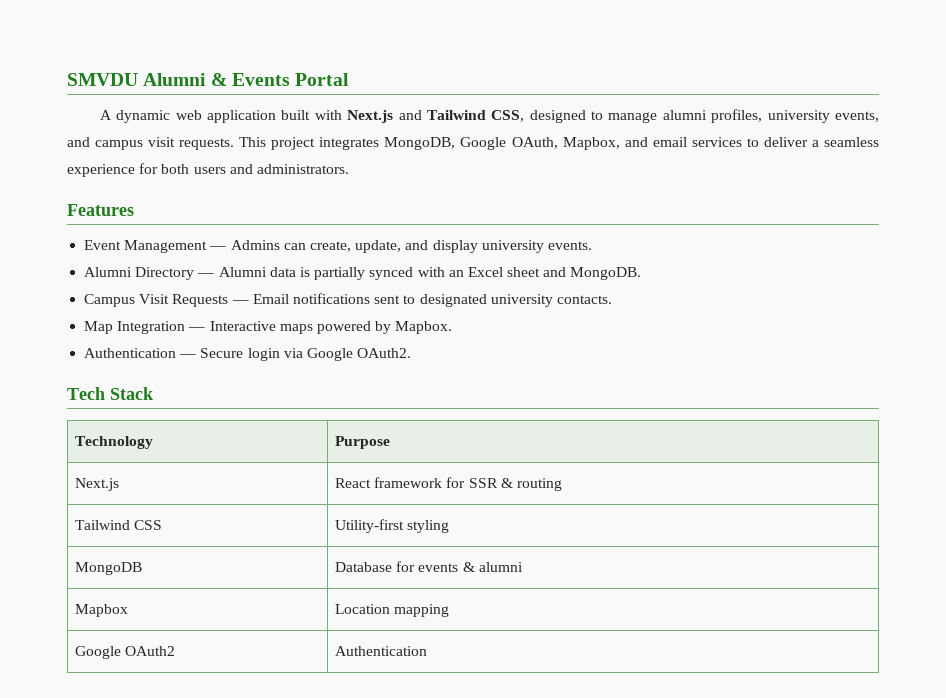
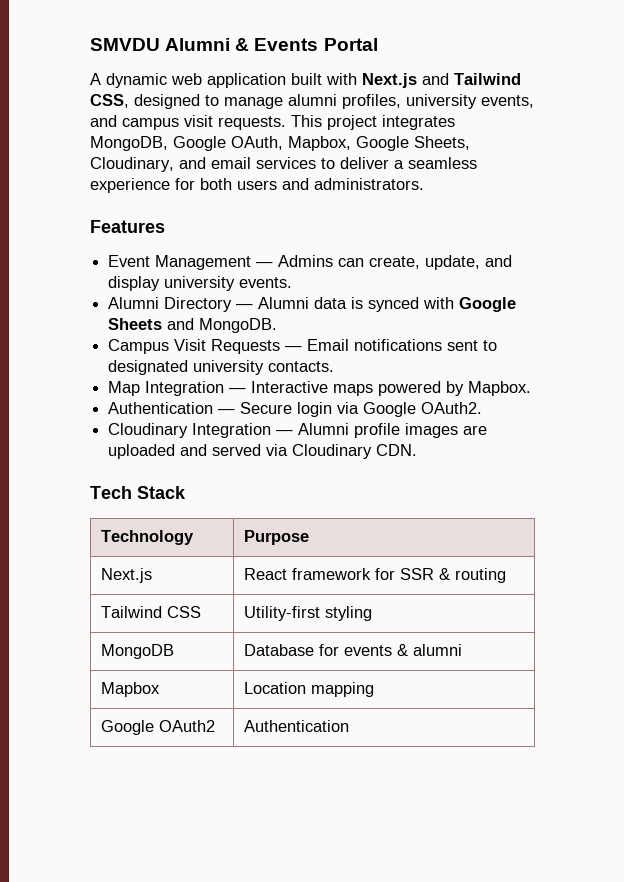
- This project integrates MongoDB, Google OAuth, Mapbox, and email services to deliver a seamless experience for both users and administrators.
+ This project integrates MongoDB, Google OAuth, Mapbox, Google Sheets, Cloudinary, and email services to deliver a seamless experience for both users and administrators.
- Alumni Directory — Alumni data is partially synced with an Excel sheet and MongoDB.
+ Alumni Directory — Alumni data is synced with Google Sheets and MongoDB.
+ Cloudinary Integration — Alumni profile images are uploaded and served via Cloudinary CDN.

